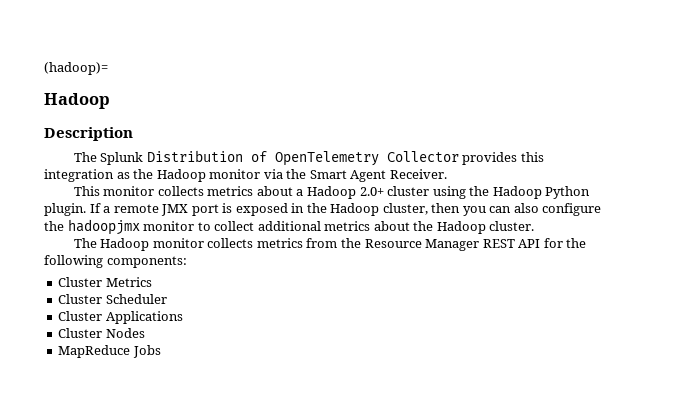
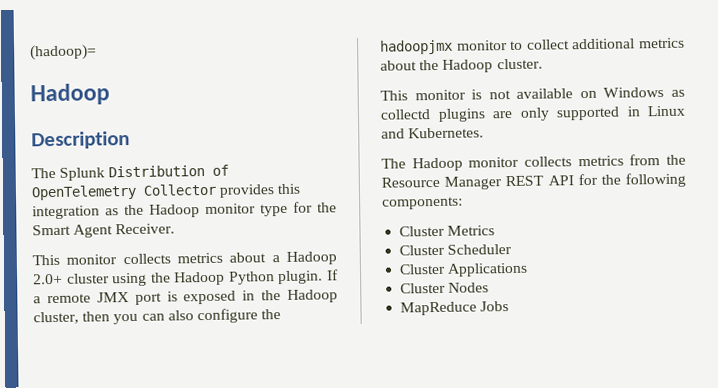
- The Splunk Distribution of OpenTelemetry Collector provides this integration as the Hadoop monitor via the Smart Agent Receiver.
+ The Splunk Distribution of OpenTelemetry Collector provides this integration as the Hadoop monitor type for the Smart Agent Receiver.
+ This monitor is not available on Windows as collectd plugins are only supported in Linux and Kubernetes.

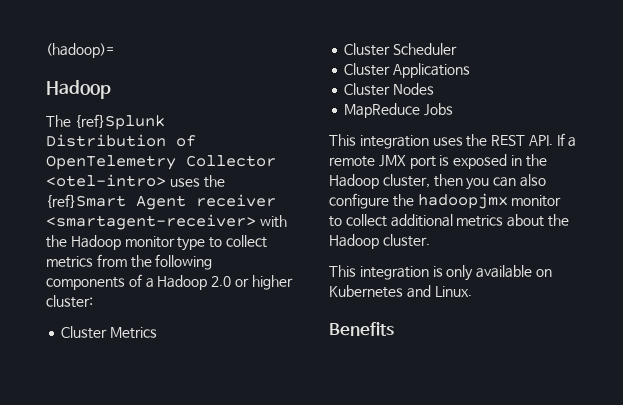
- Description
- The Splunk Distribution of OpenTelemetry Collector provides this integration as the Hadoop monitor type for the Smart Agent Receiver.
- This monitor collects metrics about a Hadoop 2.0+ cluster using the Hadoop Python plugin. If a remote JMX port is exposed in the Hadoop cluster, then you can also configure the hadoopjmx monitor to collect additional metrics about the Hadoop cluster.
+ The {ref}Splunk Distribution of OpenTelemetry Collector <otel-intro> uses the {ref}Smart Agent receiver <smartagent-receiver> with the Hadoop monitor type to collect metrics from the following components of a Hadoop 2.0 or higher cluster:
+ Cluster Metrics
+ Cluster Scheduler
+ Cluster Applications
+ Cluster Nodes
+ MapReduce Jobs
+ This integration uses the REST API. If a remote JMX port is exposed in the Hadoop cluster, then you can also configure the hadoopjmx monitor to collect additional metrics about the Hadoop cluster.
- This monitor is not available on Windows as collectd plugins are only supported in Linux and Kubernetes.
- The Hadoop monitor collects metrics from the Resource Manager REST API for the following components:
- Cluster Metrics
- Cluster Scheduler
- Cluster Applications
- Cluster Nodes
- MapReduce Jobs
+ This integration is only available on Kubernetes and Linux.
+ Benefits

